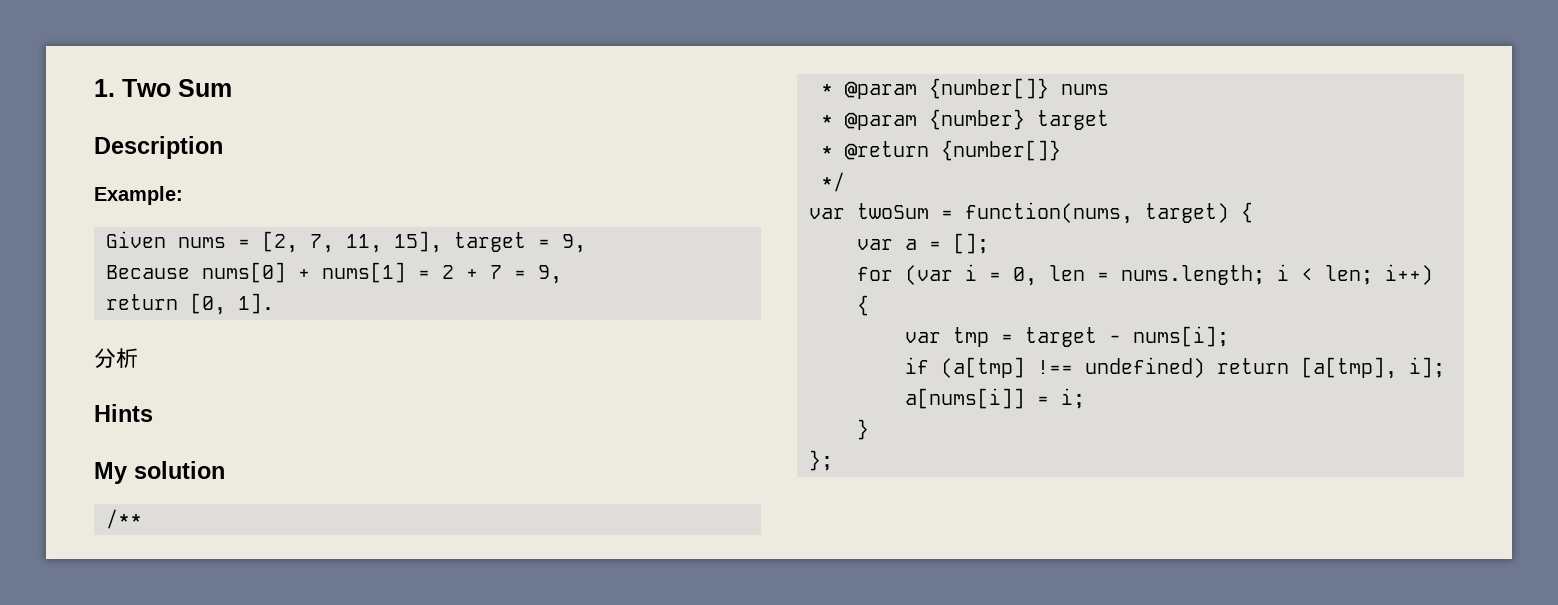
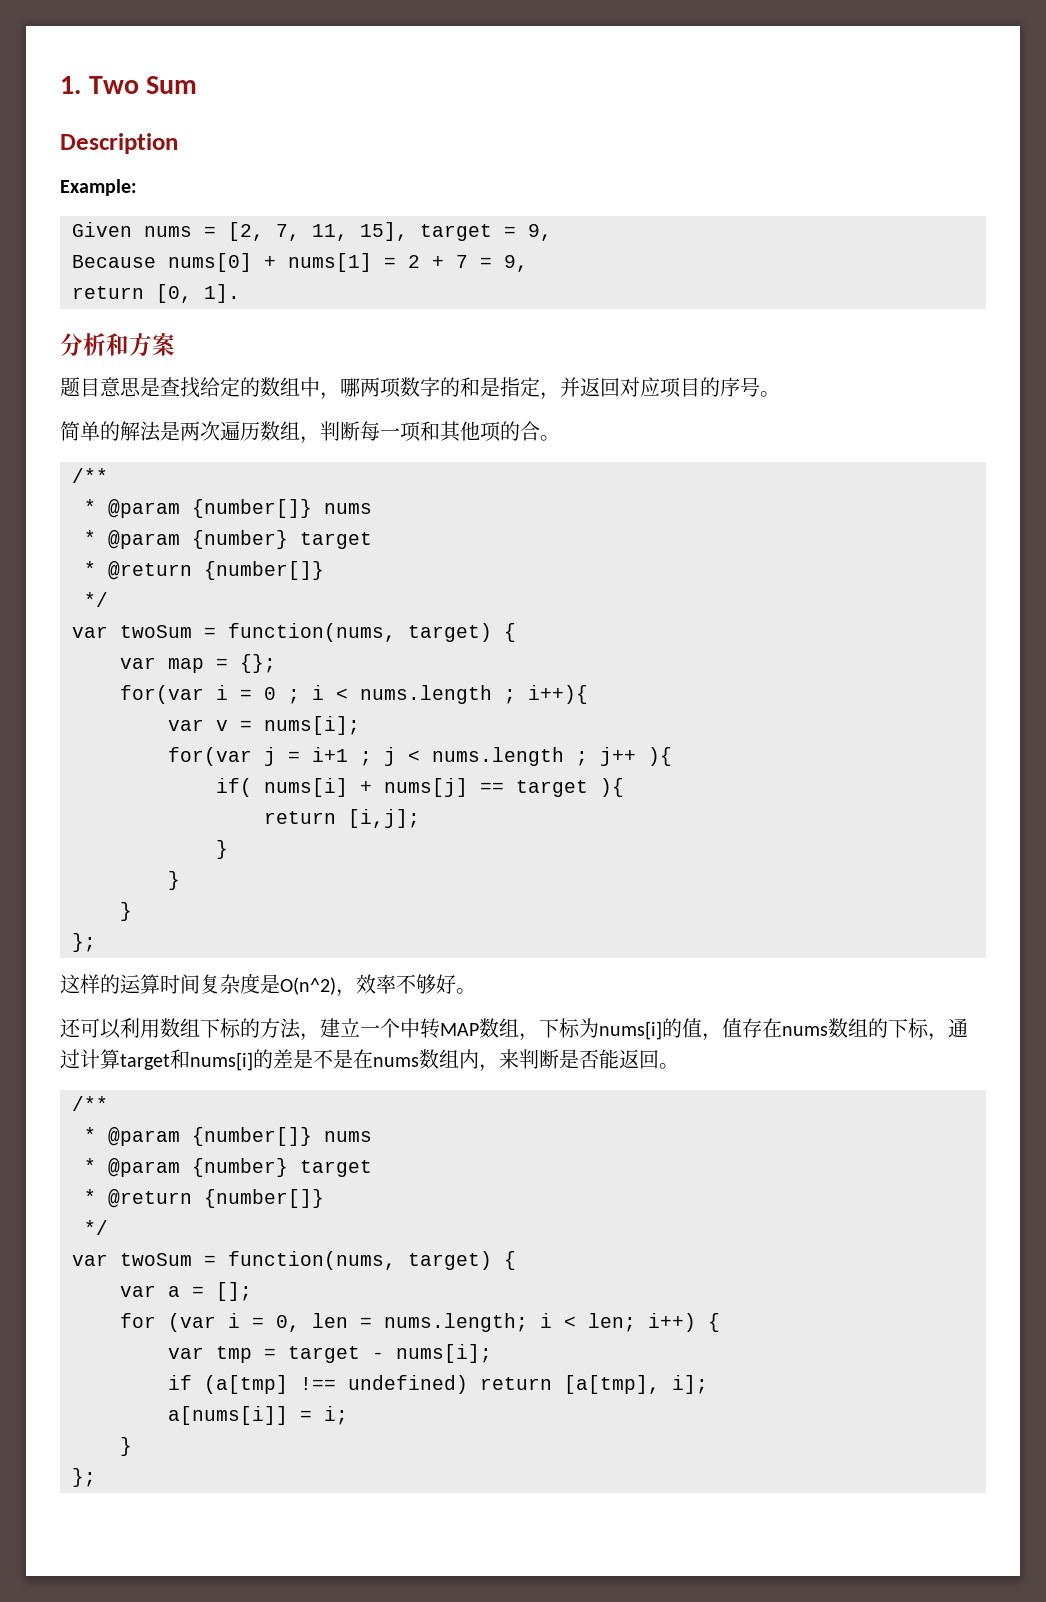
- 分析
- Hints
- My solution
+ 分析和方案
+ 题目意思是查找给定的数组中，哪两项数字的和是指定，并返回对应项目的序号。
+ 简单的解法是两次遍历数组，判断每一项和其他项的合。
+ /**
+ * @param {number[]} nums
+ * @param {number} target
+ * @return {number[]}
+ */
+ var twoSum = function(nums, target) {
+ var map = {};
+ for(var i = 0 ; i < nums.length ; i++){
+ var v = nums[i];
+ for(var j = i+1 ; j < nums.length ; j++ ){
+ if( nums[i] + nums[j] == target ){
+ return [i,j];
+ }
+ }
+ }
+ };
+ 这样的运算时间复杂度是O(n^2)，效率不够好。
+ 还可以利用数组下标的方法，建立一个中转MAP数组，下标为nums[i]的值，值存在nums数组的下标，通过计算target和nums[i]的差是不是在nums数组内，来判断是否能返回。

